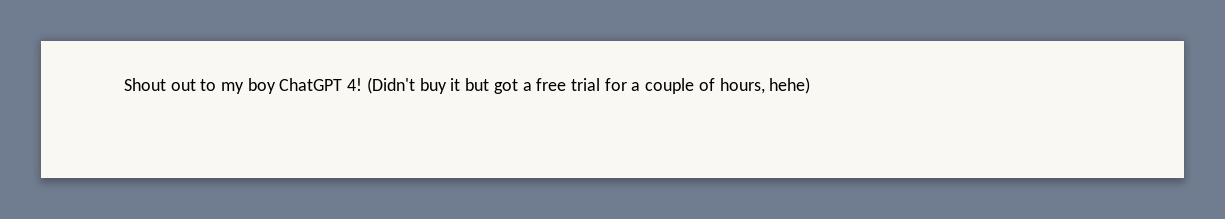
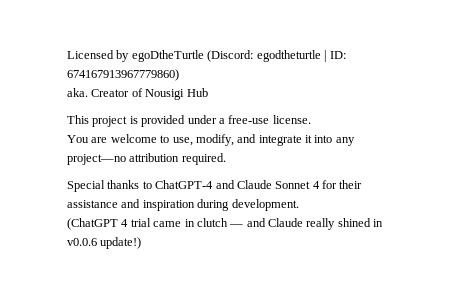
- Shout out to my boy ChatGPT 4! (Didn't buy it but got a free trial for a couple of hours, hehe)
+ Licensed by egoDtheTurtle (Discord: egodtheturtle | ID: 674167913967779860)
+ aka. Creator of Nousigi Hub
+ This project is provided under a free-use license.
+ You are welcome to use, modify, and integrate it into any project—no attribution required.
+ Special thanks to ChatGPT-4 and Claude Sonnet 4 for their assistance and inspiration during development.
+ (ChatGPT 4 trial came in clutch — and Claude really shined in v0.0.6 update!)

